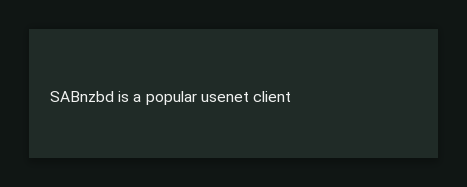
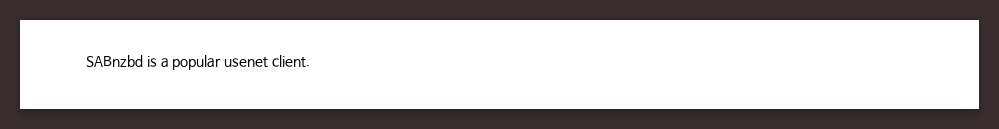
- SABnzbd is a popular usenet client
+ SABnzbd is a popular usenet client.

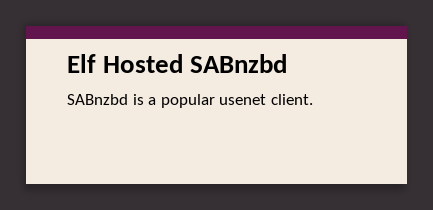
+ Elf Hosted SABnzbd

